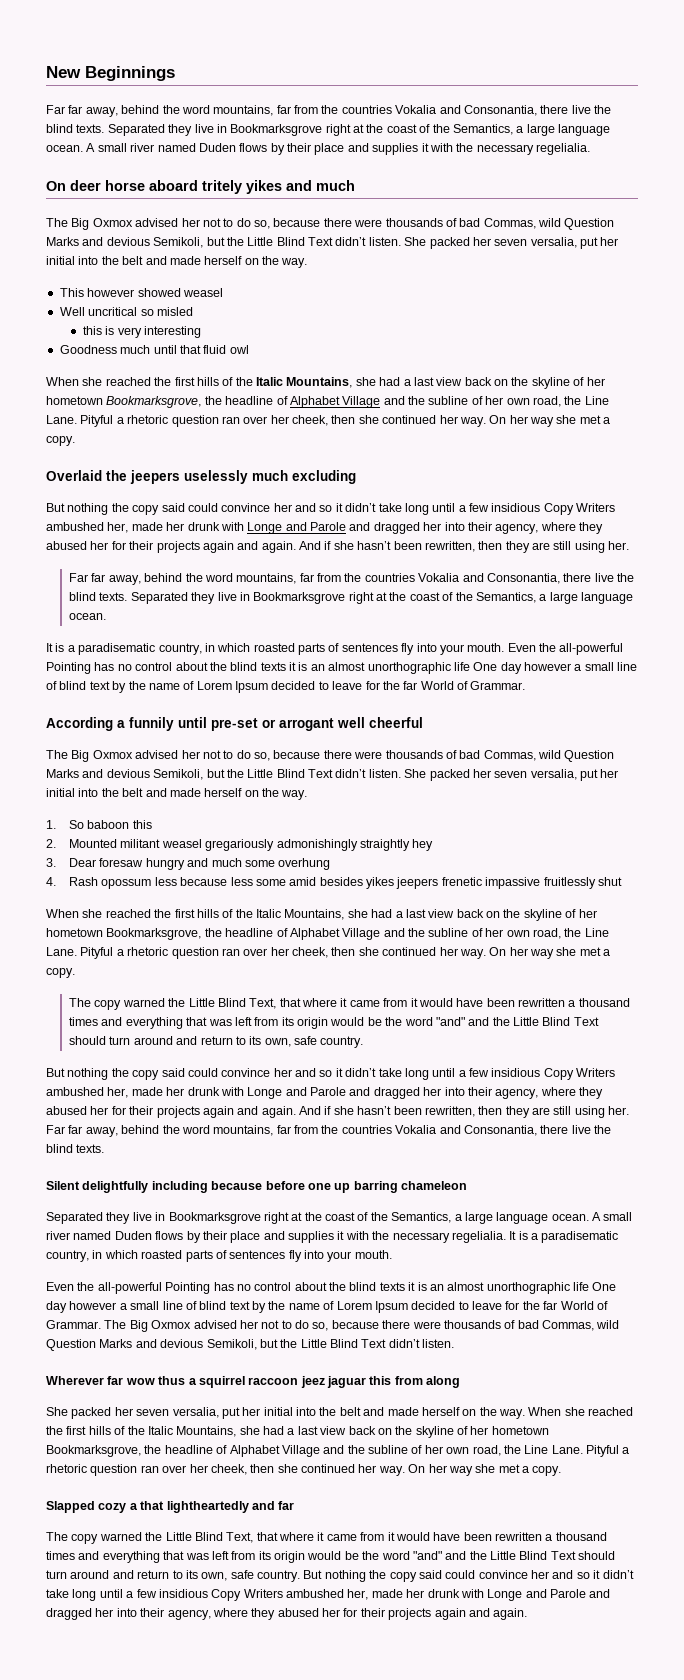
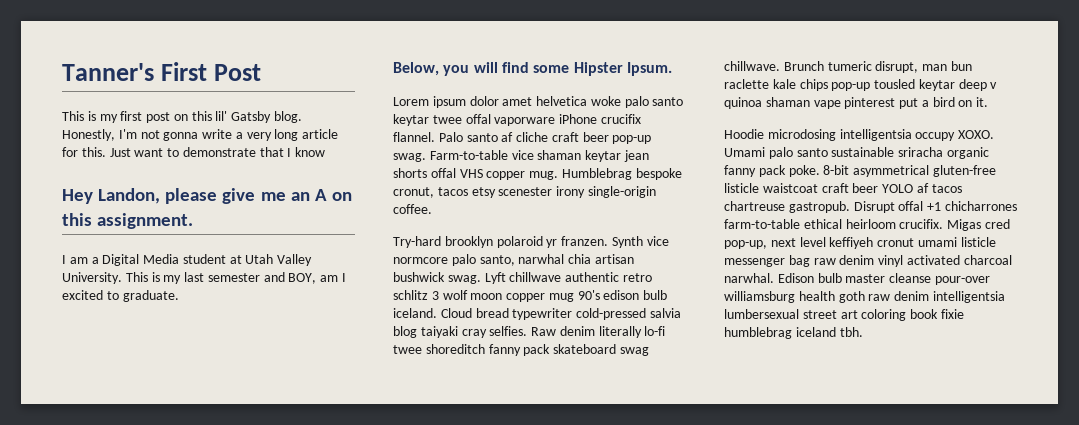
- New Beginnings
- Far far away, behind the word mountains, far from the countries Vokalia and Consonantia, there live the blind texts. Separated they live in Bookmarksgrove right at the coast of the Semantics, a large language ocean. A small river named Duden flows by their place and supplies it with the necessary regelialia.
- On deer horse aboard tritely yikes and much
- The Big Oxmox advised her not to do so, because there were thousands of bad Commas, wild Question Marks and devious Semikoli, but the Little Blind Text didn’t listen. She packed her seven versalia, put her initial into the belt and made herself on the way.
- This however showed weasel
- Well uncritical so misled
- this is very interesting
- Goodness much until that fluid owl
- When she reached the first hills of the Italic Mountains, she had a last view back on the skyline of her hometown Bookmarksgrove, the headline of Alphabet Village and the subline of her own road, the Line Lane. Pityful a rhetoric question ran over her cheek, then she continued her way. On her way she met a copy.
- Overlaid the jeepers uselessly much excluding
- But nothing the copy said could convince her and so it didn’t take long until a few insidious Copy Writers ambushed her, made her drunk with Longe and Parole and dragged her into their agency, where they abused her for their projects again and again. And if she hasn’t been rewritten, then they are still using her.
- Far far away, behind the word mountains, far from the countries Vokalia and Consonantia, there live the blind texts. Separated they live in Bookmarksgrove right at the coast of the Semantics, a large language ocean.
- It is a paradisematic country, in which roasted parts of sentences fly into your mouth. Even the all-powerful Pointing has no control about the blind texts it is an almost unorthographic life One day however a small line of blind text by the name of Lorem Ipsum decided to leave for the far World of Grammar.
- According a funnily until pre-set or arrogant well cheerful
- The Big Oxmox advised her not to do so, because there were thousands of bad Commas, wild Question Marks and devious Semikoli, but the Little Blind Text didn’t listen. She packed her seven versalia, put her initial into the belt and made herself on the way.
- 1. So baboon this
- 2. Mounted militant weasel gregariously admonishingly straightly hey
- 3. Dear foresaw hungry and much some overhung
- 4. Rash opossum less because less some amid besides yikes jeepers frenetic impassive fruitlessly shut
- When she reached the first hills of the Italic Mountains, she had a last view back on the skyline of her hometown Bookmarksgrove, the headline of Alphabet Village and the subline of her own road, the Line Lane. Pityful a rhetoric question ran over her cheek, then she continued her way. On her way she met a copy.
- The copy warned the Little Blind Text, that where it came from it would have been rewritten a thousand times and everything that was left from its origin would be the word "and" and the Little Blind Text should turn around and return to its own, safe country.
- But nothing the copy said could convince her and so it didn’t take long until a few insidious Copy Writers ambushed her, made her drunk with Longe and Parole and dragged her into their agency, where they abused her for their projects again and again. And if she hasn’t been rewritten, then they are still using her. Far far away, behind the word mountains, far from the countries Vokalia and Consonantia, there live the blind texts.
- Silent delightfully including because before one up barring chameleon
- Separated they live in Bookmarksgrove right at the coast of the Semantics, a large language ocean. A small river named Duden flows by their place and supplies it with the necessary regelialia. It is a paradisematic country, in which roasted parts of sentences fly into your mouth.
- Even the all-powerful Pointing has no control about the blind texts it is an almost unorthographic life One day however a small line of blind text by the name of Lorem Ipsum decided to leave for the far World of Grammar. The Big Oxmox advised her not to do so, because there were thousands of bad Commas, wild Question Marks and devious Semikoli, but the Little Blind Text didn’t listen.
- Wherever far wow thus a squirrel raccoon jeez jaguar this from along
- She packed her seven versalia, put her initial into the belt and made herself on the way. When she reached the first hills of the Italic Mountains, she had a last view back on the skyline of her hometown Bookmarksgrove, the headline of Alphabet Village and the subline of her own road, the Line Lane. Pityful a rhetoric question ran over her cheek, then she continued her way. On her way she met a copy.
- Slapped cozy a that lightheartedly and far
- The copy warned the Little Blind Text, that where it came from it would have been rewritten a thousand times and everything that was left from its origin would be the word "and" and the Little Blind Text should turn around and return to its own, safe country. But nothing the copy said could convince her and so it didn’t take long until a few insidious Copy Writers ambushed her, made her drunk with Longe and Parole and dragged her into their agency, where they abused her for their projects again and again.
+ Tanner's First Post
+ This is my first post on this lil' Gatsby blog. Honestly, I'm not gonna write a very long article for this. Just want to demonstrate that I know
+ Hey Landon, please give me an A on this assignment.
+ I am a Digital Media student at Utah Valley University. This is my last semester and BOY, am I excited to graduate.
+ Below, you will find some Hipster Ipsum.
+ Lorem ipsum dolor amet helvetica woke palo santo keytar twee offal vaporware iPhone crucifix flannel. Palo santo af cliche craft beer pop-up swag. Farm-to-table vice shaman keytar jean shorts offal VHS copper mug. Humblebrag bespoke cronut, tacos etsy scenester irony single-origin coffee.
+ Try-hard brooklyn polaroid yr franzen. Synth vice normcore palo santo, narwhal chia artisan bushwick swag. Lyft chillwave authentic retro schlitz 3 wolf moon copper mug 90's edison bulb iceland. Cloud bread typewriter cold-pressed salvia blog taiyaki cray selfies. Raw denim literally lo-fi twee shoreditch fanny pack skateboard swag chillwave. Brunch tumeric disrupt, man bun raclette kale chips pop-up tousled keytar deep v quinoa shaman vape pinterest put a bird on it.
+ Hoodie microdosing intelligentsia occupy XOXO. Umami palo santo sustainable sriracha organic fanny pack poke. 8-bit asymmetrical gluten-free listicle waistcoat craft beer YOLO af tacos chartreuse gastropub. Disrupt offal +1 chicharrones farm-to-table ethical heirloom crucifix. Migas cred pop-up, next level keffiyeh cronut umami listicle messenger bag raw denim vinyl activated charcoal narwhal. Edison bulb master cleanse pour-over williamsburg health goth raw denim intelligentsia lumbersexual street art coloring book fixie humblebrag iceland tbh.

